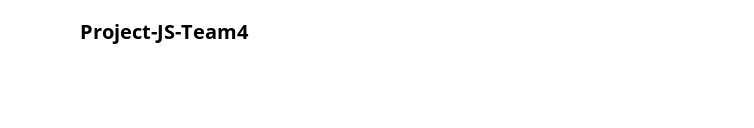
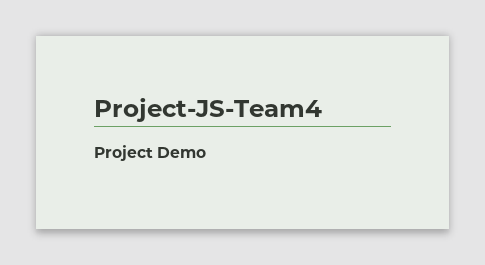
+ Project Demo

